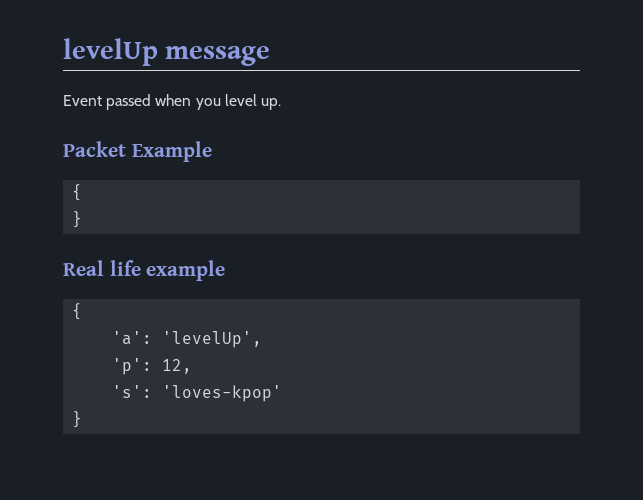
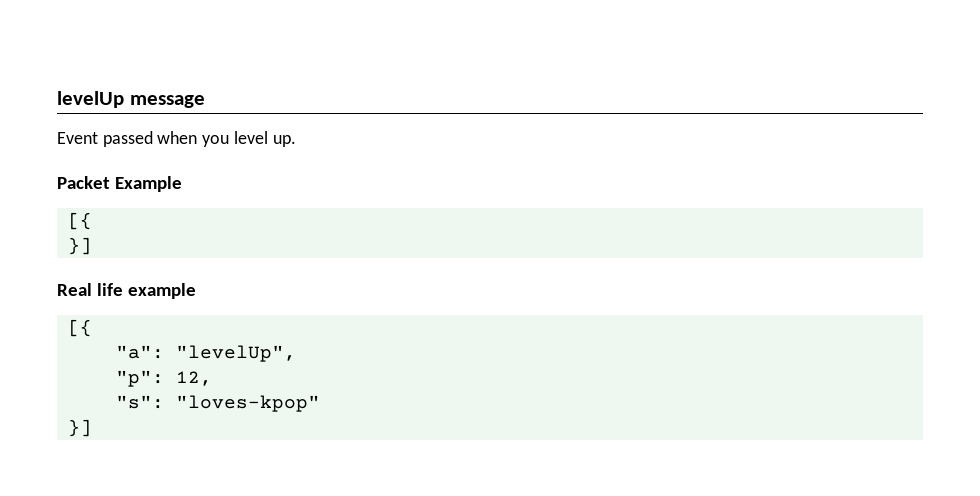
  Packet Example
- {
- }
+ [{
+ }]
  Real life example
- {
- 'a': 'levelUp',
- 'p': 12,
- 's': 'loves-kpop'
- }
+ [{
+ "a": "levelUp",
+ "p": 12,
+ "s": "loves-kpop"
+ }]

